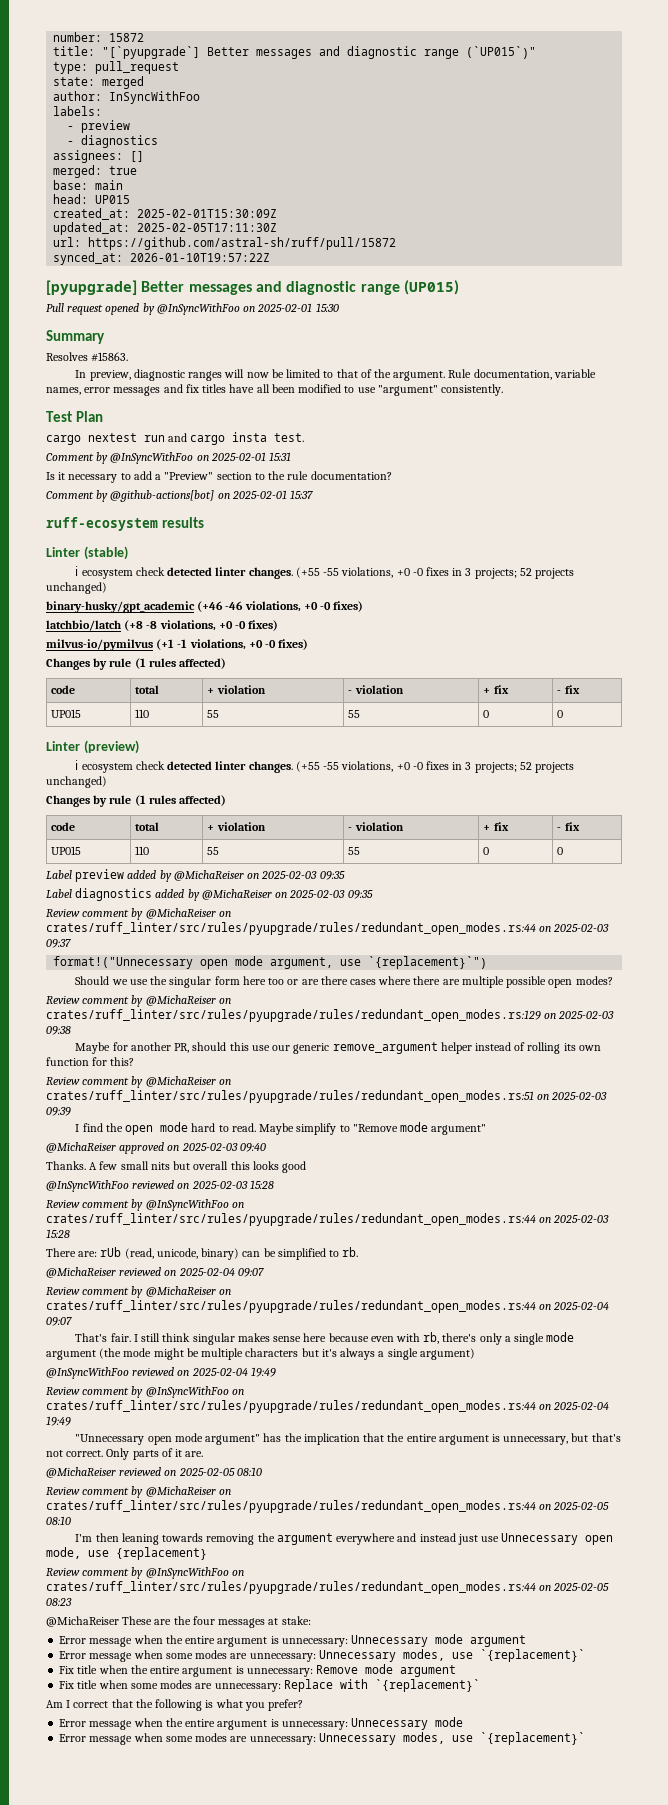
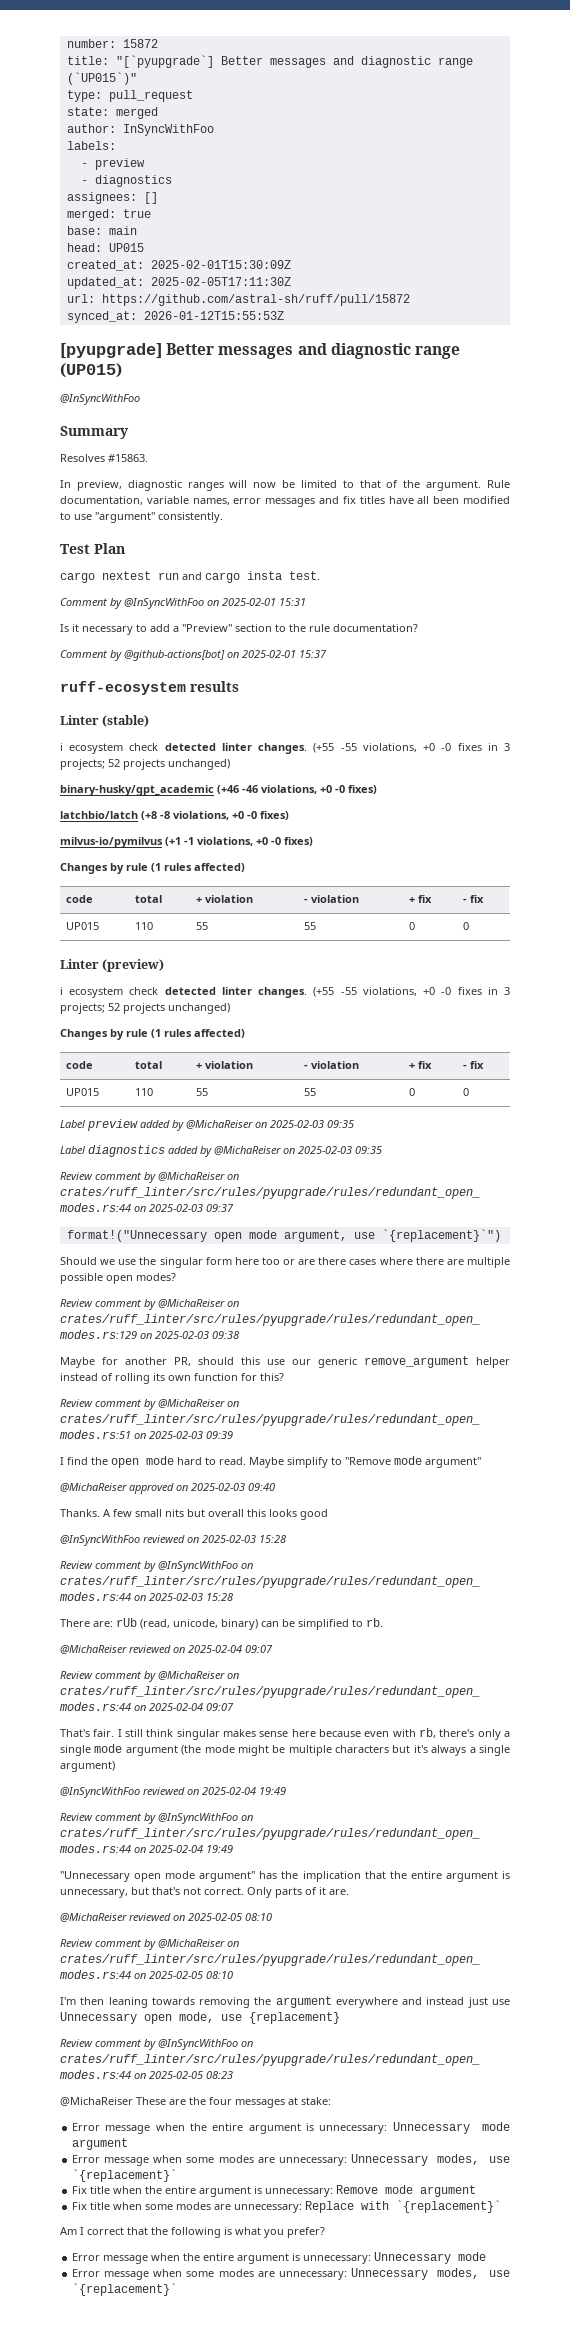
- synced_at: 2026-01-10T19:57:22Z
+ synced_at: 2026-01-12T15:55:53Z
  [pyupgrade] Better messages and diagnostic range (UP015)
- Pull request opened by @InSyncWithFoo on 2025-02-01 15:30
+ @InSyncWithFoo

